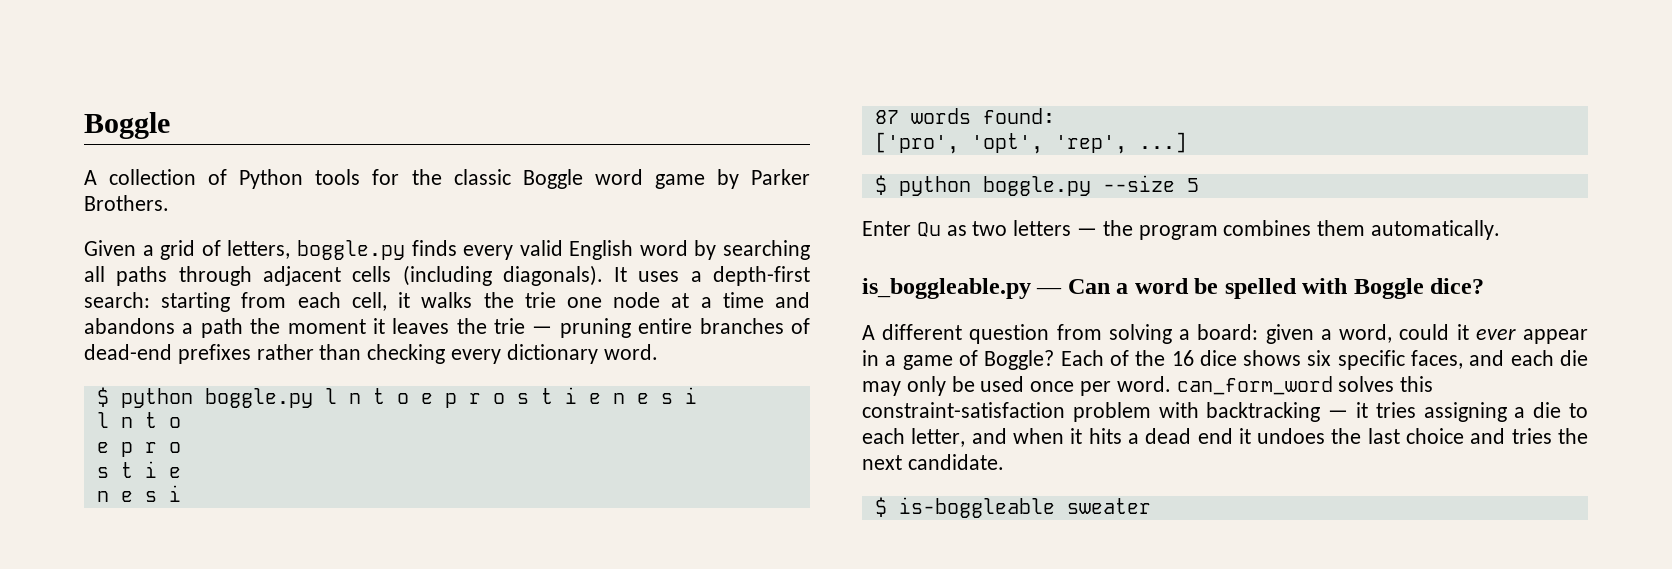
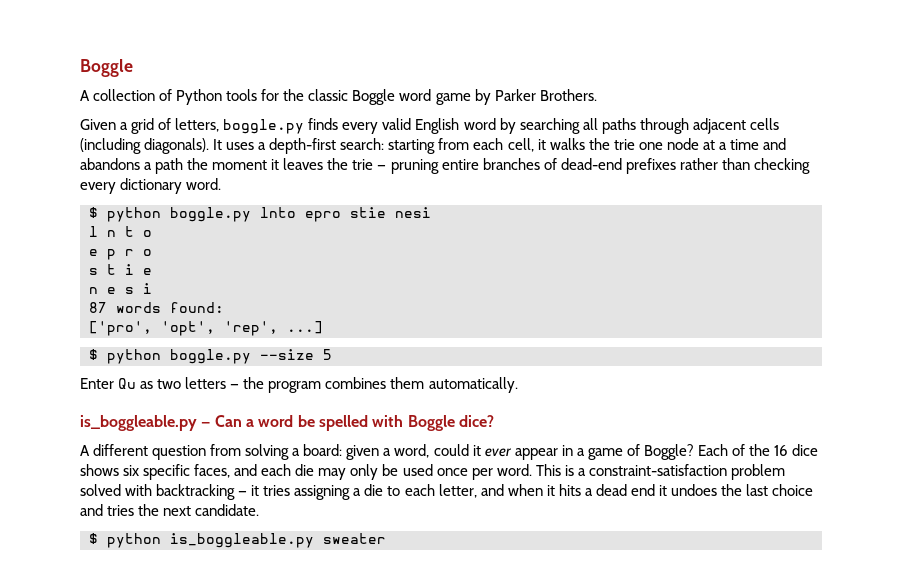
- $ python boggle.py l n t o e p r o s t i e n e s i
+ $ python boggle.py lnto epro stie nesi
- Each of the 16 dice shows six specific faces, and each die may only be used once per word. can_form_word solves this constraint-satisfaction problem with backtracking — it tries assigning a die to each letter, and when it hits a dead end it undoes the last choice and tries the next candidate.
+ Each of the 16 dice shows six specific faces, and each die may only be used once per word. This is a constraint-satisfaction problem solved with backtracking — it tries assigning a die to each letter, and when it hits a dead end it undoes the last choice and tries the next candidate.
- $ is-boggleable sweater
+ $ python is_boggleable.py sweater

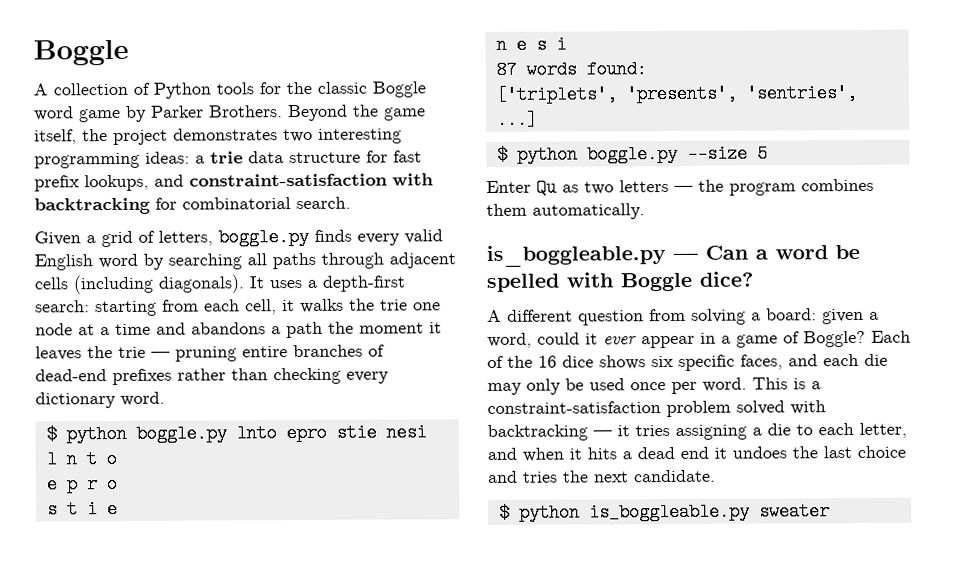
+ Beyond the game itself, the project demonstrates two interesting programming ideas: a trie data structure for fast prefix lookups, and constraint-satisfaction with backtracking for combinatorial search.
- ['pro', 'opt', 'rep', ...]
+ ['triplets', 'presents', 'sentries', ...]

